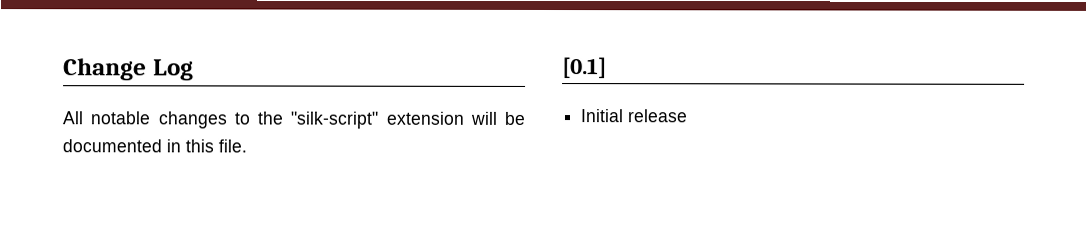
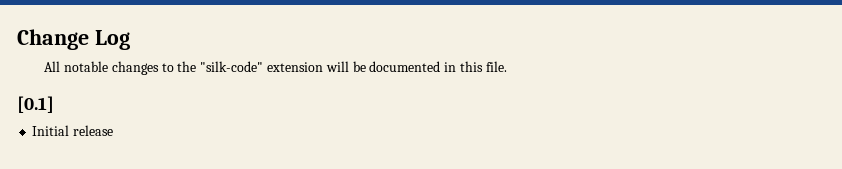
- All notable changes to the "silk-script" extension will be documented in this file.
+ All notable changes to the "silk-code" extension will be documented in this file.

